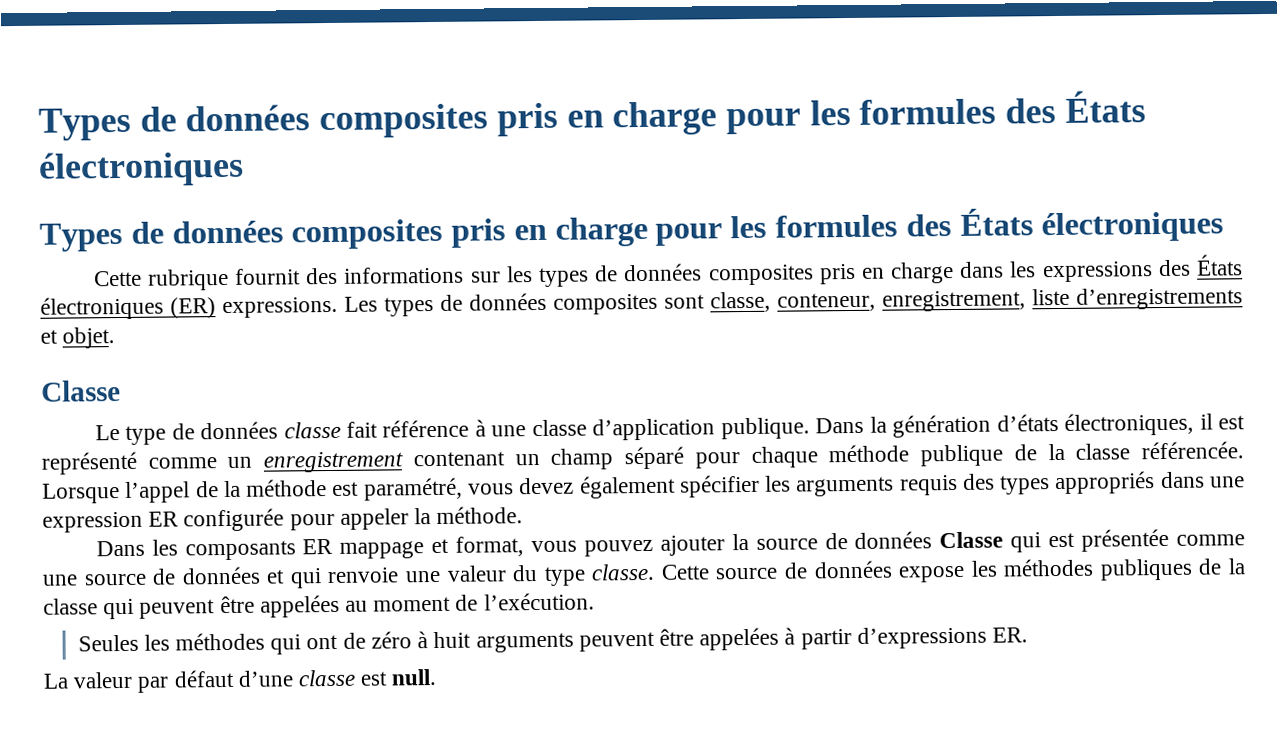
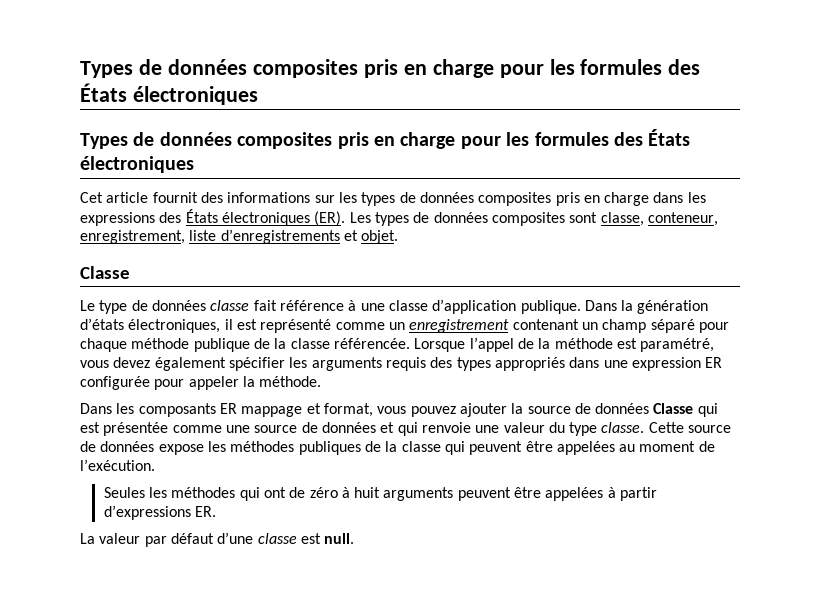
- Cette rubrique fournit des informations sur les types de données composites pris en charge dans les expressions des États électroniques (ER) expressions. Les types de données composites sont classe, conteneur, enregistrement, liste d’enregistrements et objet.
+ Cet article fournit des informations sur les types de données composites pris en charge dans les expressions des États électroniques (ER). Les types de données composites sont classe, conteneur, enregistrement, liste d’enregistrements et objet.

